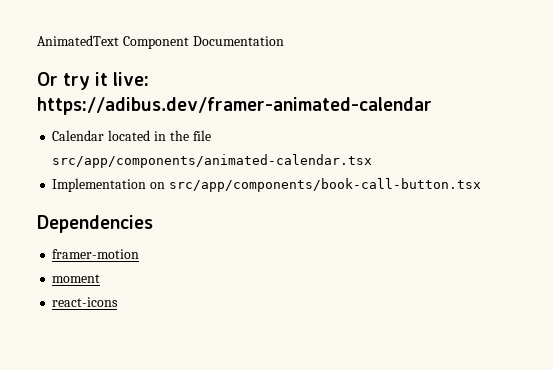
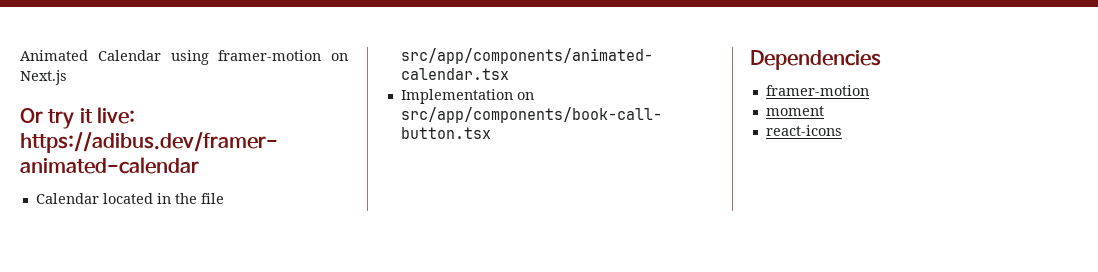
- AnimatedText Component Documentation
+ Animated Calendar using framer-motion on Next.js

